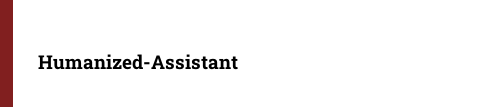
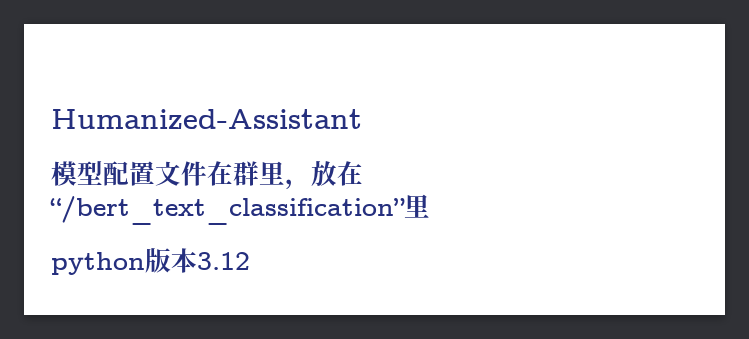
+ 模型配置文件在群里，放在“/bert_text_classification”里
+ python版本3.12

